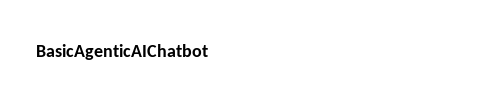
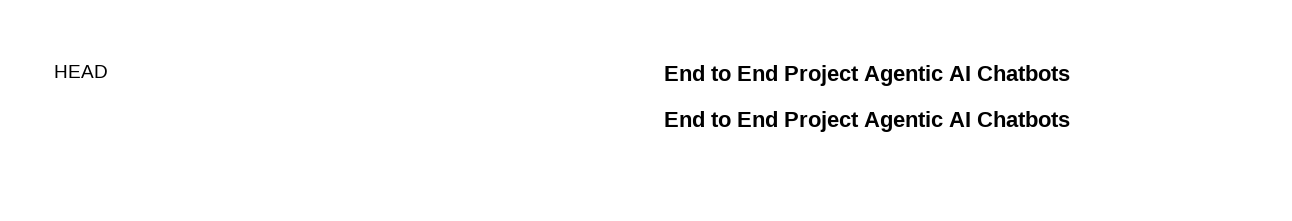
- BasicAgenticAIChatbot
+ HEAD
+ End to End Project Agentic AI Chatbots
+ End to End Project Agentic AI Chatbots

